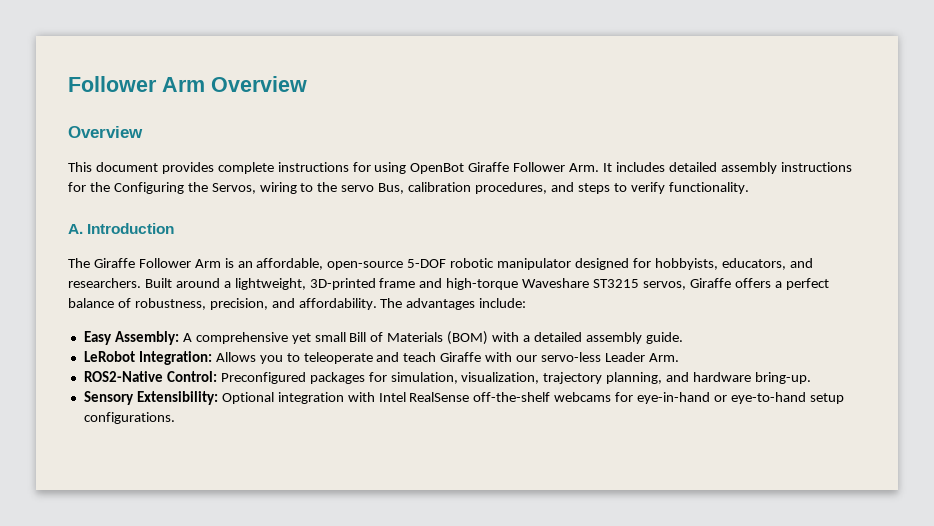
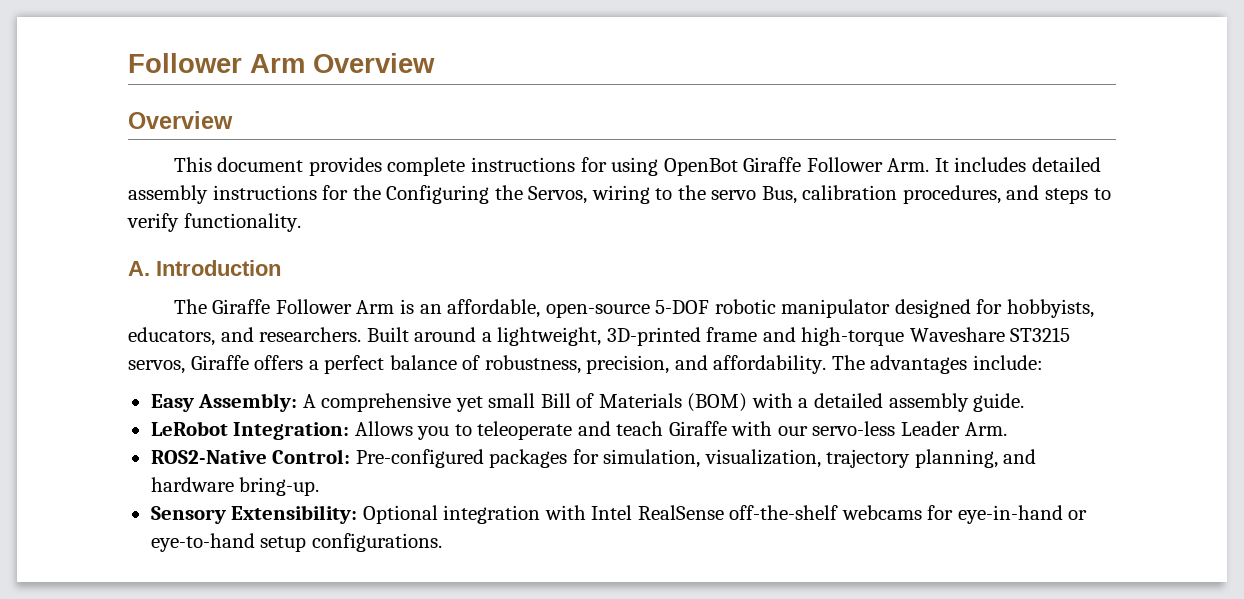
- ROS2-Native Control: Preconfigured packages for simulation, visualization, trajectory planning, and hardware bring-up.
+ ROS2-Native Control: Pre-configured packages for simulation, visualization, trajectory planning, and hardware bring-up.

